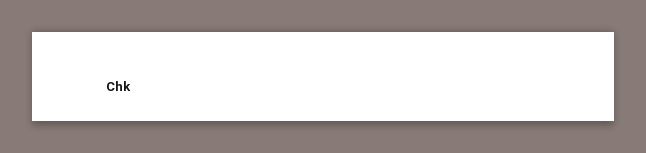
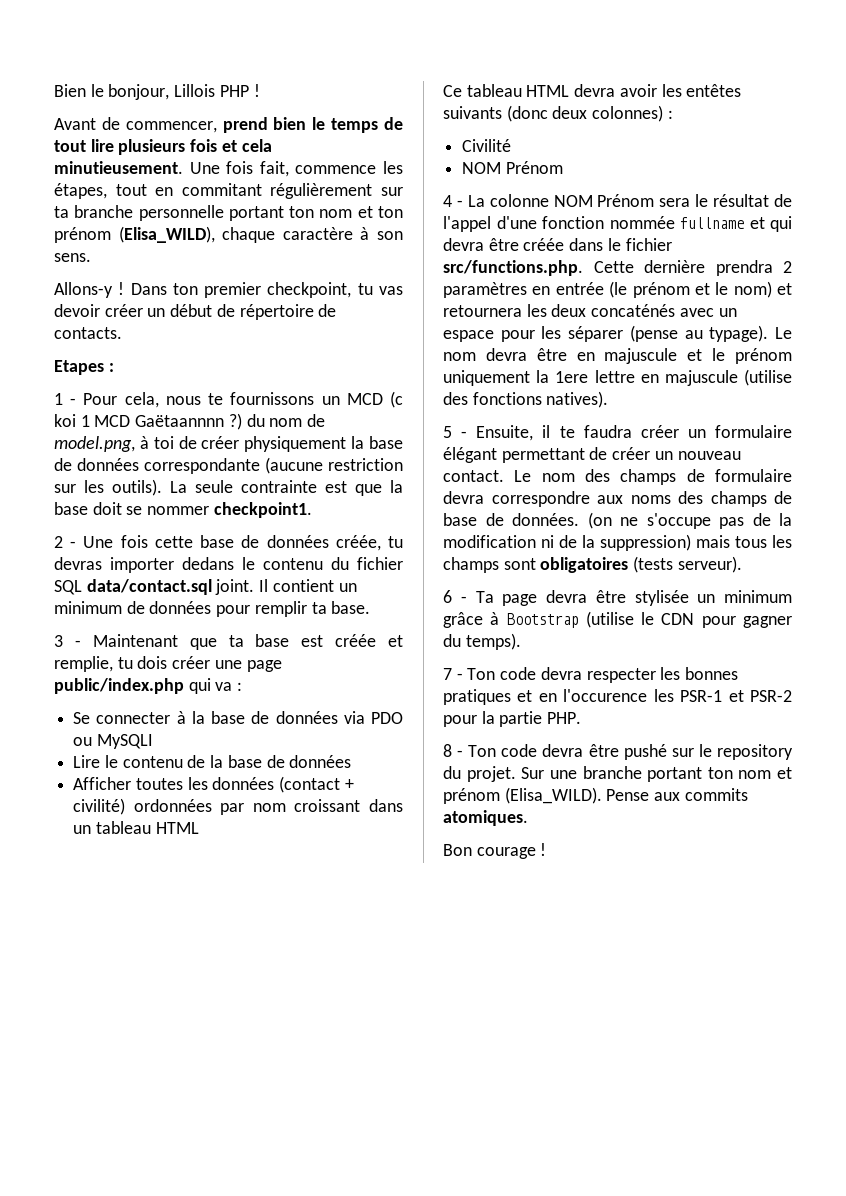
- Chk
+ Bien le bonjour, Lillois PHP !
+ Avant de commencer, prend bien le temps de tout lire plusieurs fois et cela minutieusement. Une fois fait, commence les étapes, tout en commitant régulièrement sur ta branche personnelle portant ton nom et ton prénom (Elisa_WILD), chaque caractère à son sens.
+ Allons-y ! Dans ton premier checkpoint, tu vas devoir créer un début de répertoire de contacts.
+ Etapes :
+ 1 - Pour cela, nous te fournissons un MCD (c koi 1 MCD Gaëtaannnn ?) du nom de model.png, à toi de créer physiquement la base de données correspondante (aucune restriction sur les outils). La seule contrainte est que la base doit se nommer checkpoint1.
+ 2 - Une fois cette base de données créée, tu devras importer dedans le contenu du fichier SQL data/contact.sql joint. Il contient un minimum de données pour remplir ta base.
+ 3 - Maintenant que ta base est créée et remplie, tu dois créer une page public/index.php qui va :
+ Se connecter à la base de données via PDO ou MySQLI
+ Lire le contenu de la base de données
+ Afficher toutes les données (contact + civilité) ordonnées par nom croissant dans un tableau HTML
+ Ce tableau HTML devra avoir les entêtes suivants (donc deux colonnes) :
+ Civilité
+ NOM Prénom
+ 4 - La colonne NOM Prénom sera le résultat de l'appel d'une fonction nommée fullname et qui devra être créée dans le fichier src/functions.php. Cette dernière prendra 2 paramètres en entrée (le prénom et le nom) et retournera les deux concaténés avec un espace pour les séparer (pense au typage). Le nom devra être en majuscule et le prénom uniquement la 1ere lettre en majuscule (utilise des fonctions natives).
+ 5 - Ensuite, il te faudra créer un formulaire élégant permettant de créer un nouveau contact. Le nom des champs de formulaire devra correspondre aux noms des champs de base de données. (on ne s'occupe pas de la modification ni de la suppression) mais tous les champs sont obligatoires (tests serveur).
+ 6 - Ta page devra être stylisée un minimum grâce à Bootstrap (utilise le CDN pour gagner du temps).
+ 7 - Ton code devra respecter les bonnes pratiques et en l'occurence les PSR-1 et PSR-2 pour la partie PHP.
+ 8 - Ton code devra être pushé sur le repository du projet. Sur une branche portant ton nom et prénom (Elisa_WILD). Pense aux commits atomiques.
+ Bon courage !

